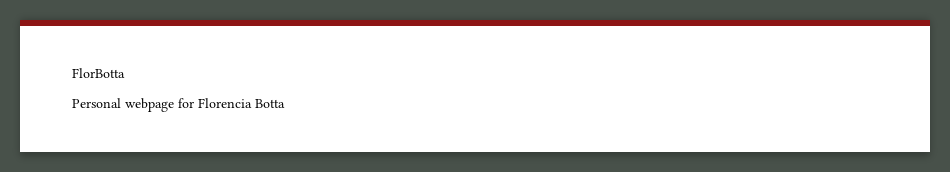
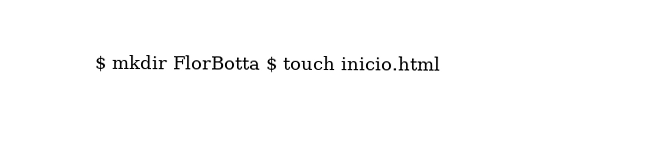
- FlorBotta
- Personal webpage for Florencia Botta
+ $ mkdir FlorBotta $ touch inicio.html

